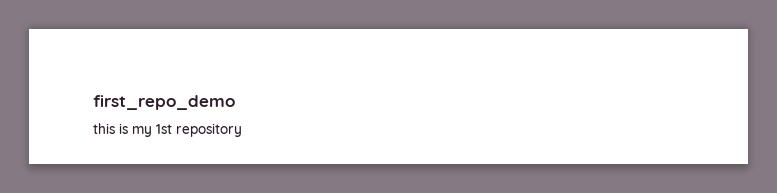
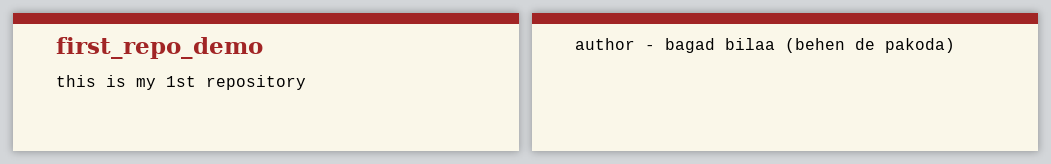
+ author - bagad bilaa (behen de pakoda)

